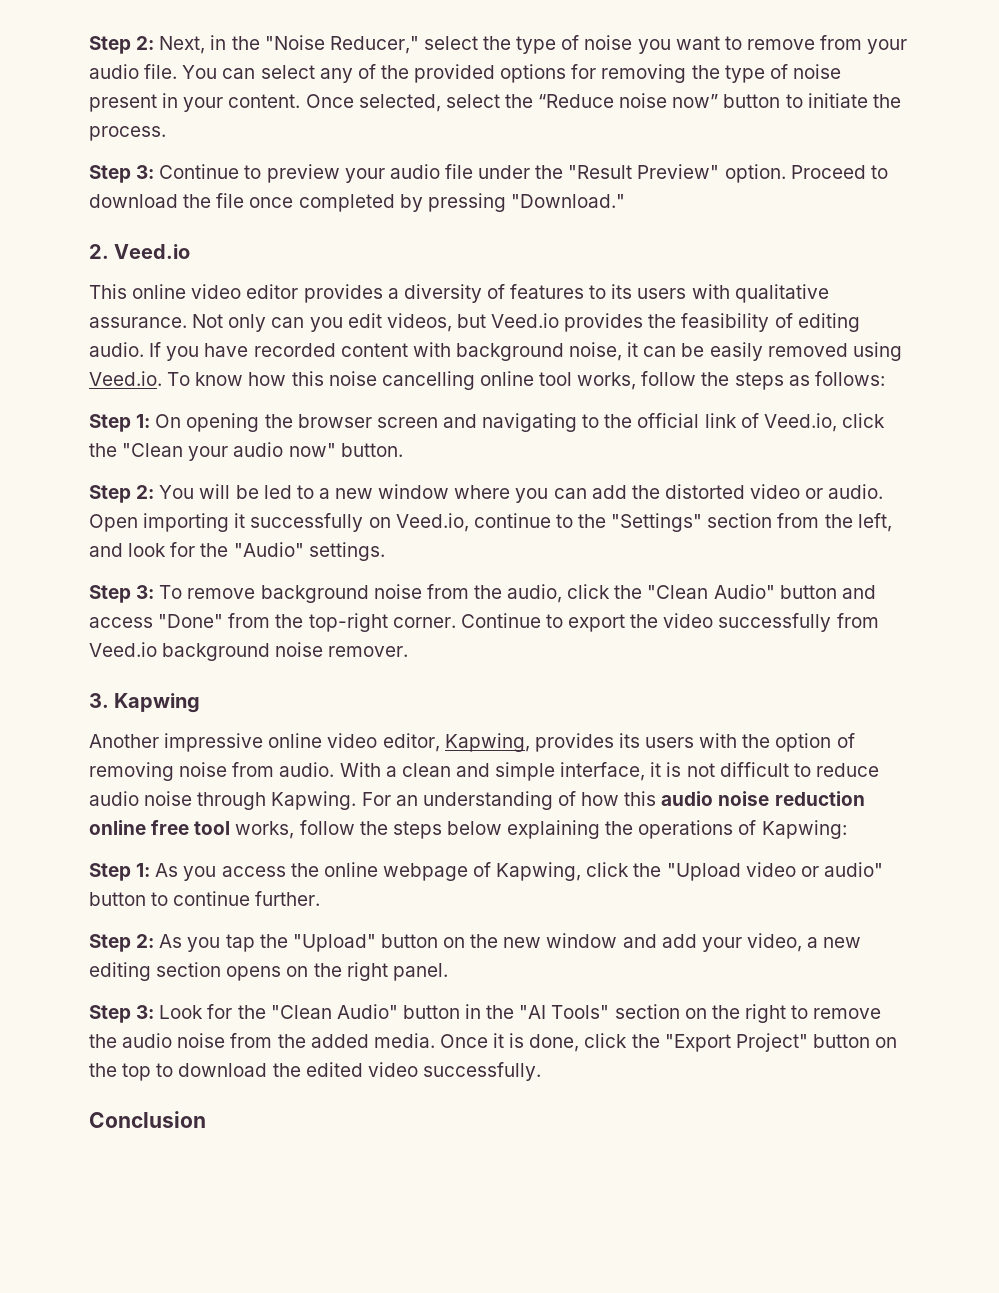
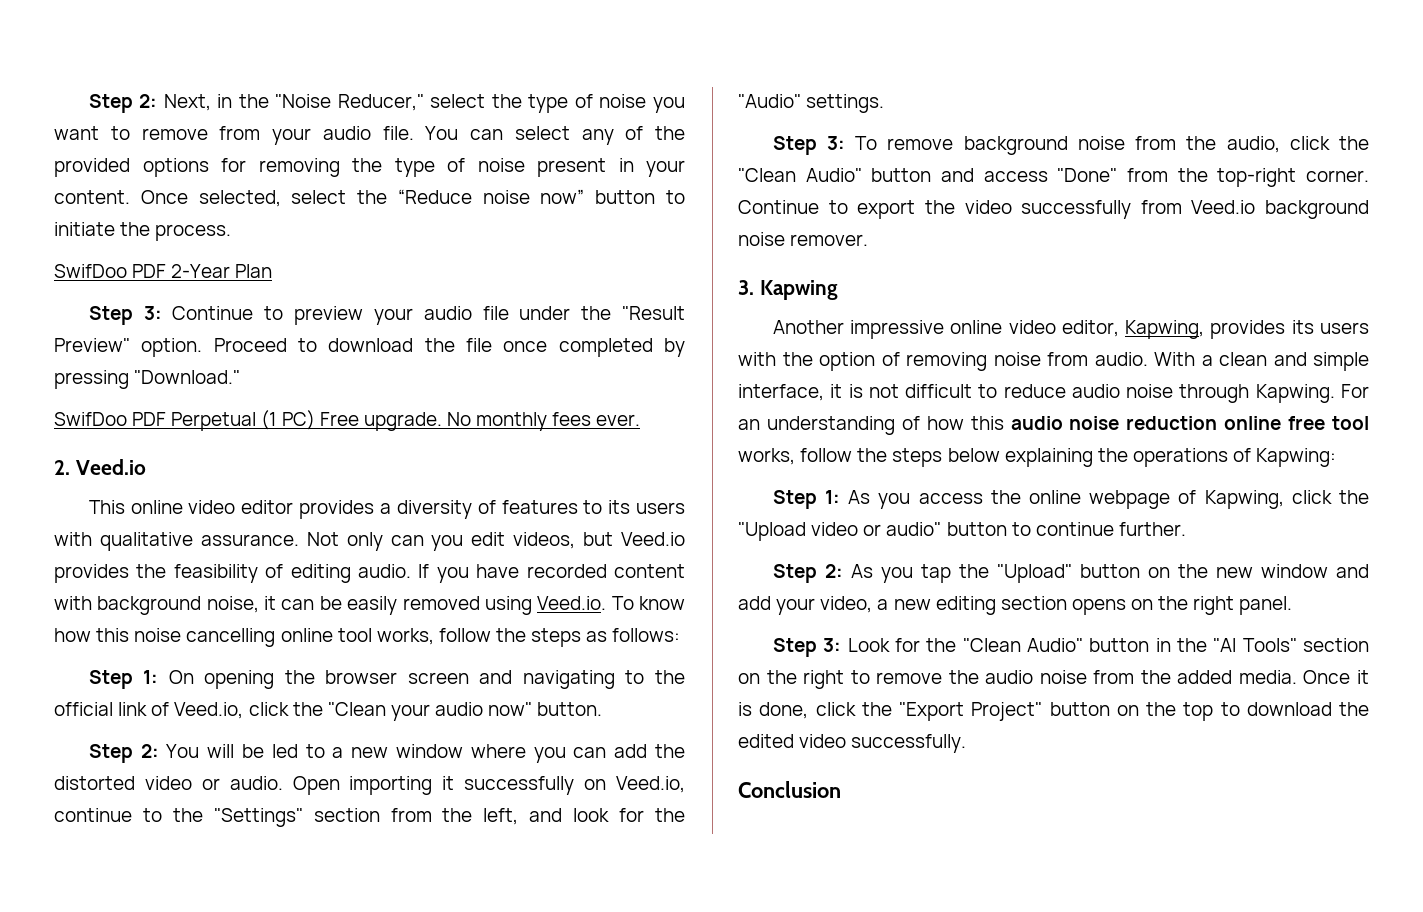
+ SwifDoo PDF 2-Year Plan
+ SwifDoo PDF Perpetual (1 PC) Free upgrade. No monthly fees ever.

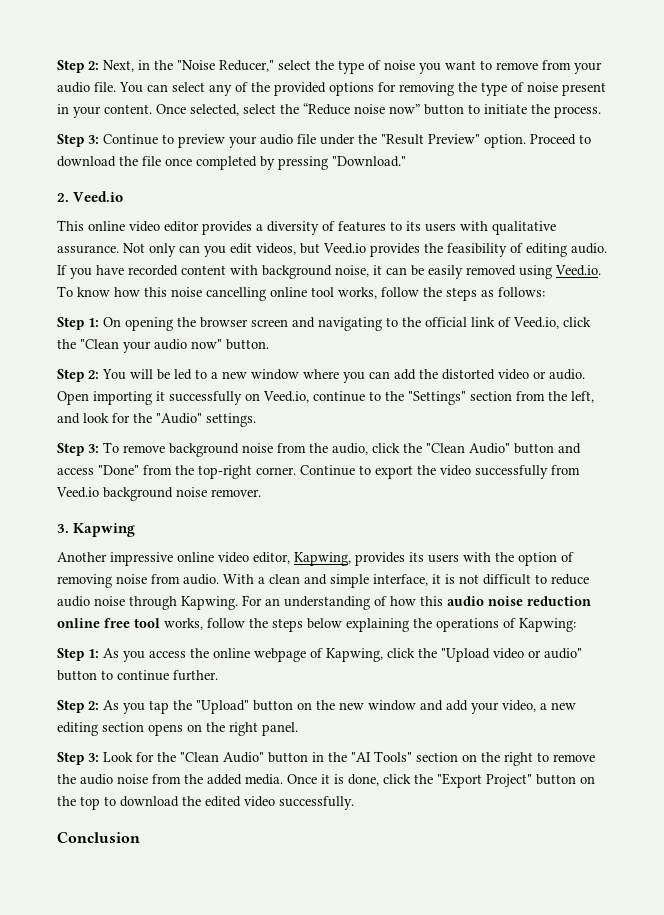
- SwifDoo PDF 2-Year Plan
- SwifDoo PDF Perpetual (1 PC) Free upgrade. No monthly fees ever.

